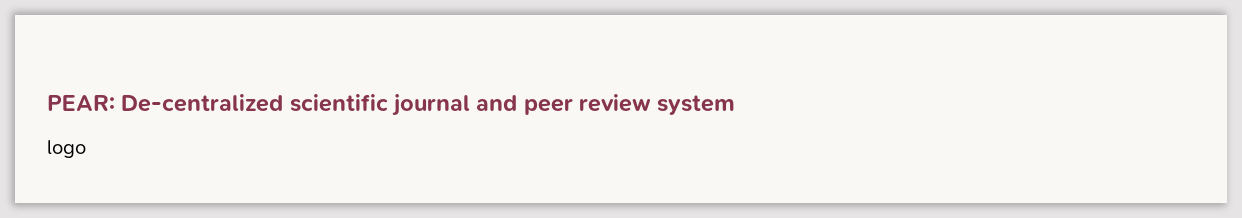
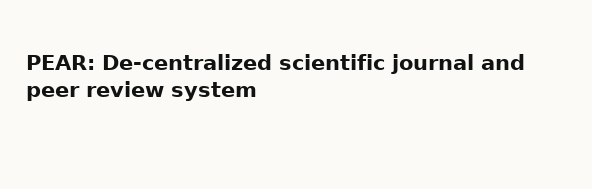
- logo

